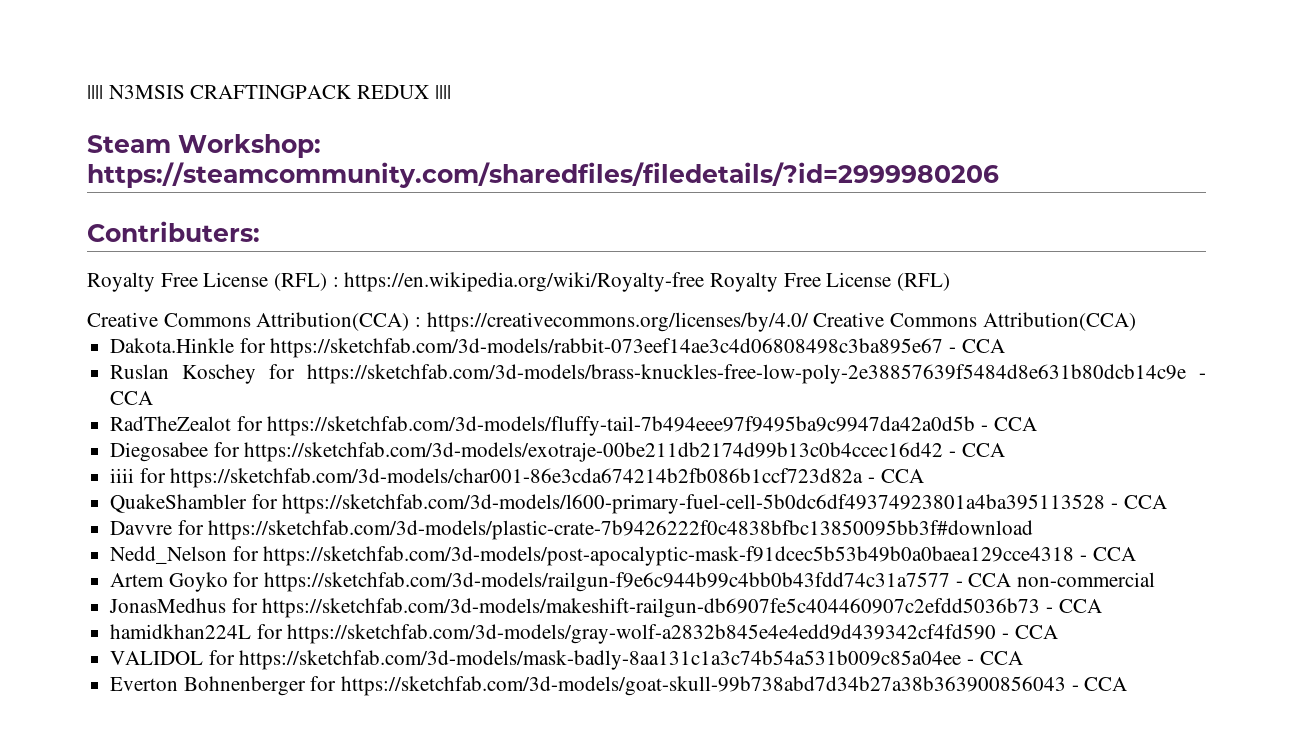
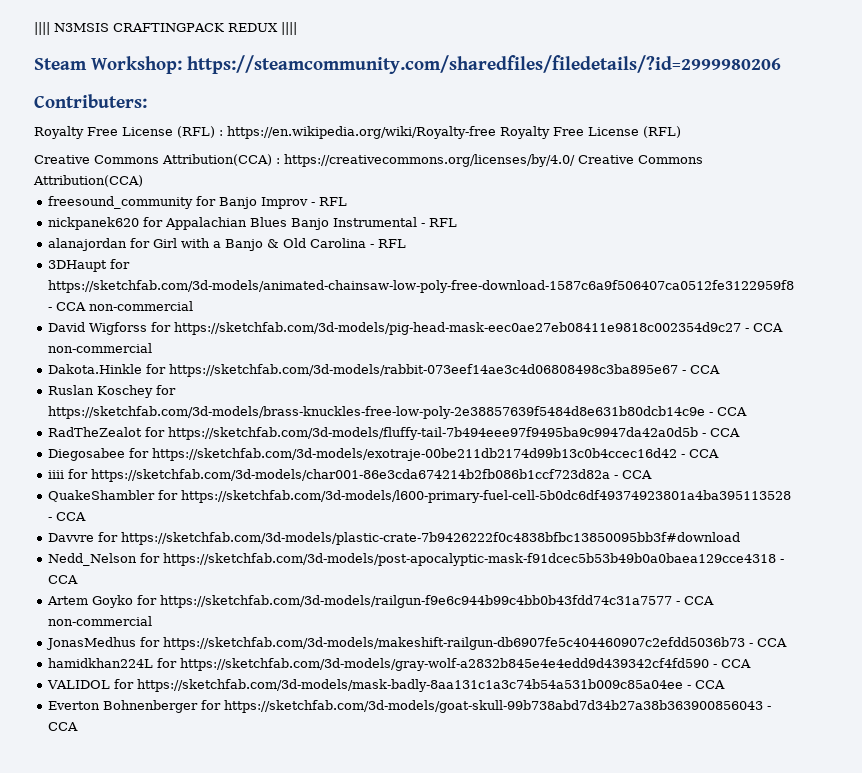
+ freesound_community for Banjo Improv - RFL
+ nickpanek620 for Appalachian Blues Banjo Instrumental - RFL
+ alanajordan for Girl with a Banjo & Old Carolina - RFL
+ 3DHaupt for https://sketchfab.com/3d-models/animated-chainsaw-low-poly-free-download-1587c6a9f506407ca0512fe3122959f8 - CCA non-commercial
+ David Wigforss for https://sketchfab.com/3d-models/pig-head-mask-eec0ae27eb08411e9818c002354d9c27 - CCA non-commercial

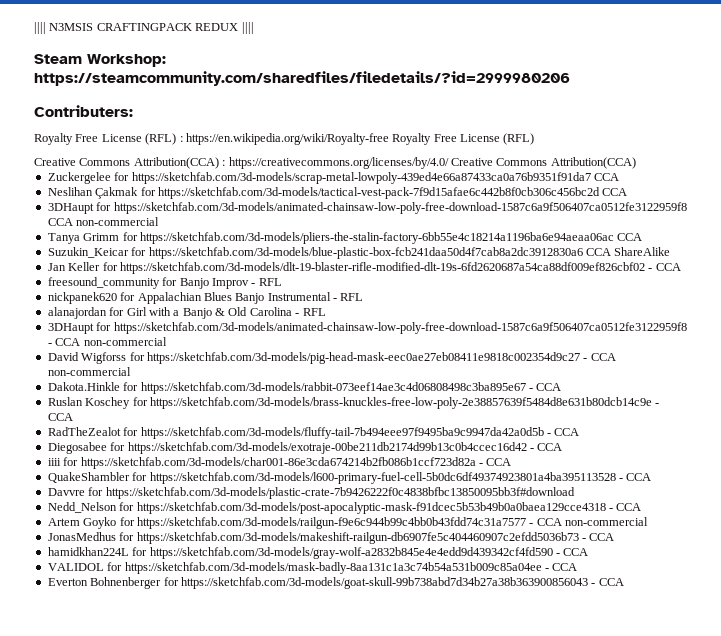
+ Zuckergelee for https://sketchfab.com/3d-models/scrap-metal-lowpoly-439ed4e66a87433ca0a76b9351f91da7 CCA
+ Neslihan Çakmak for https://sketchfab.com/3d-models/tactical-vest-pack-7f9d15afae6c442b8f0cb306c456bc2d CCA
+ 3DHaupt for https://sketchfab.com/3d-models/animated-chainsaw-low-poly-free-download-1587c6a9f506407ca0512fe3122959f8 CCA non-commercial
+ Tanya Grimm for https://sketchfab.com/3d-models/pliers-the-stalin-factory-6bb55e4c18214a1196ba6e94aeaa06ac CCA
+ Suzukin_Keicar for https://sketchfab.com/3d-models/blue-plastic-box-fcb241daa50d4f7cab8a2dc3912830a6 CCA ShareAlike
+ Jan Keller for https://sketchfab.com/3d-models/dlt-19-blaster-rifle-modified-dlt-19s-6fd2620687a54ca88df009ef826cbf02 - CCA

